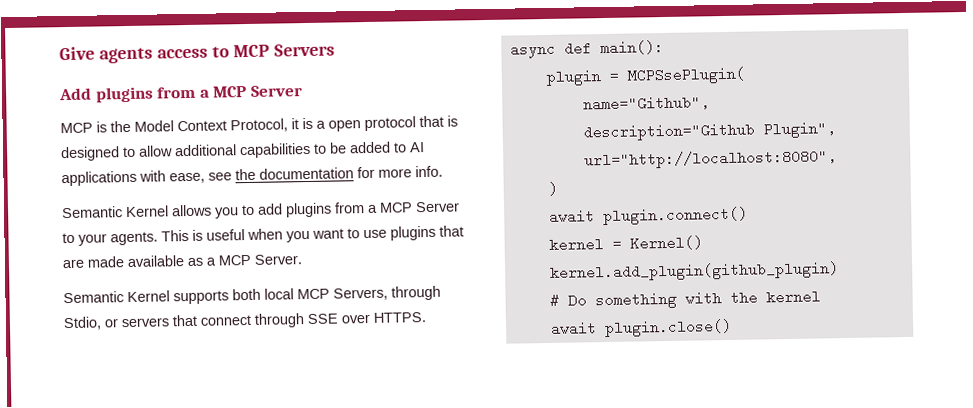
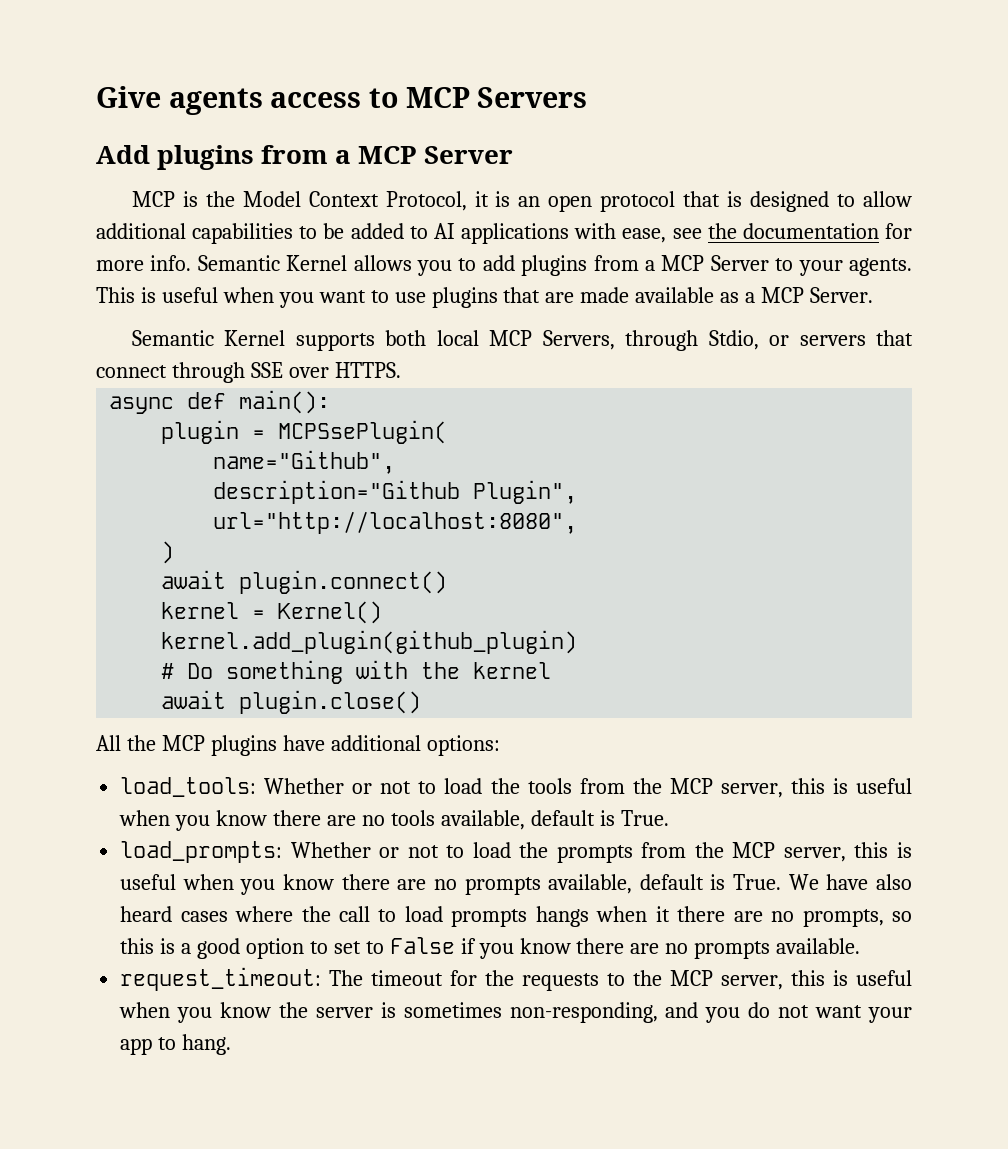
- MCP is the Model Context Protocol, it is a open protocol that is designed to allow additional capabilities to be added to AI applications with ease, see the documentation for more info.
- Semantic Kernel allows you to add plugins from a MCP Server to your agents.
+ MCP is the Model Context Protocol, it is an open protocol that is designed to allow additional capabilities to be added to AI applications with ease, see the documentation for more info. Semantic Kernel allows you to add plugins from a MCP Server to your agents.
+ All the MCP plugins have additional options:
+ load_tools: Whether or not to load the tools from the MCP server, this is useful when you know there are no tools available, default is True.
+ load_prompts: Whether or not to load the prompts from the MCP server, this is useful when you know there are no prompts available, default is True. We have also heard cases where the call to load prompts hangs when it there are no prompts, so this is a good option to set to False if you know there are no prompts available.
+ request_timeout: The timeout for the requests to the MCP server, this is useful when you know the server is sometimes non-responding, and you do not want your app to hang.

